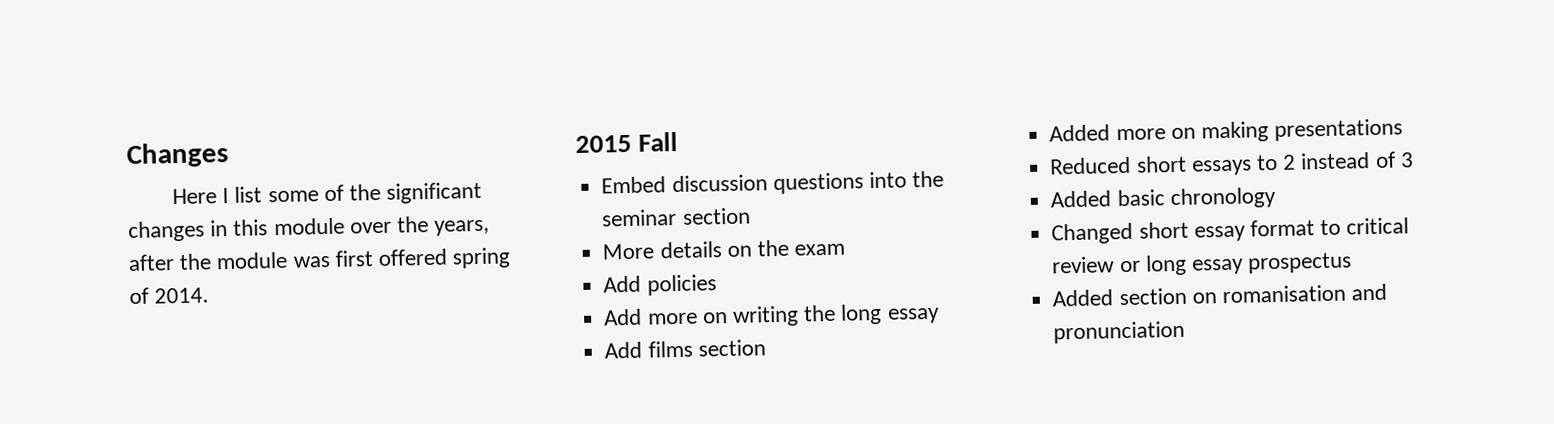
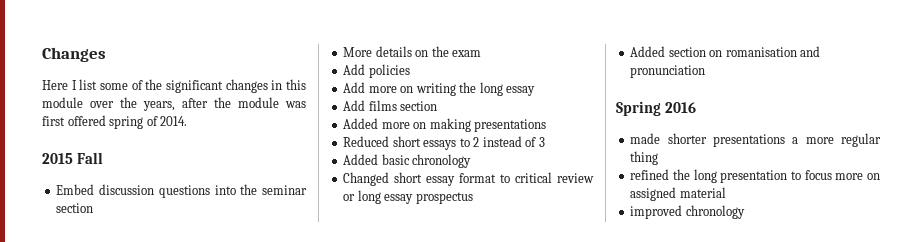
+ Spring 2016
+ made shorter presentations a more regular thing
+ refined the long presentation to focus more on assigned material
+ improved chronology

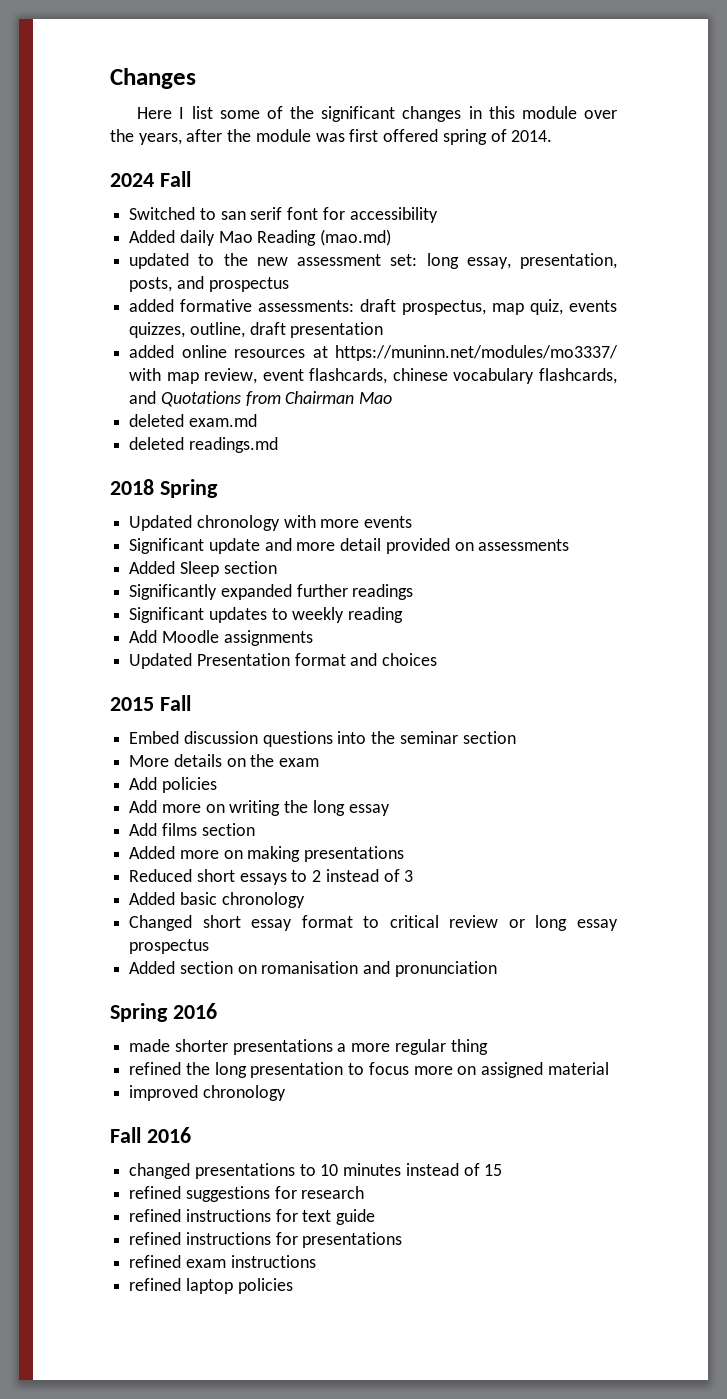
+ 2024 Fall
+ Switched to san serif font for accessibility
+ Added daily Mao Reading (mao.md)
+ updated to the new assessment set: long essay, presentation, posts, and prospectus
+ added formative assessments: draft prospectus, map quiz, events quizzes, outline, draft presentation
+ added online resources at https://muninn.net/modules/mo3337/ with map review, event flashcards, chinese vocabulary flashcards, and Quotations from Chairman Mao
+ deleted exam.md
+ deleted readings.md
+ 2018 Spring
+ Updated chronology with more events
+ Significant update and more detail provided on assessments
+ Added Sleep section
+ Significantly expanded further readings
+ Significant updates to weekly reading
+ Add Moodle assignments
+ Updated Presentation format and choices
+ Fall 2016
+ changed presentations to 10 minutes instead of 15
+ refined suggestions for research
+ refined instructions for text guide
+ refined instructions for presentations
+ refined exam instructions
+ refined laptop policies

